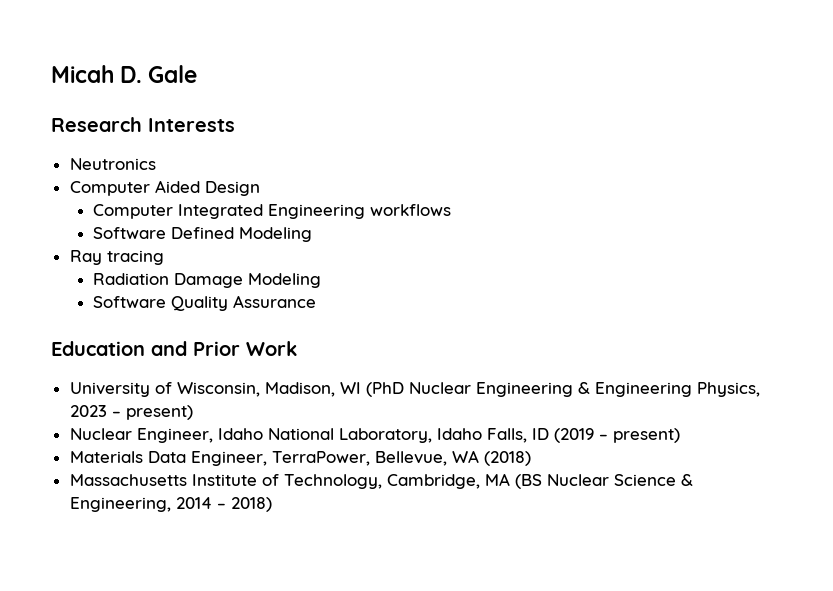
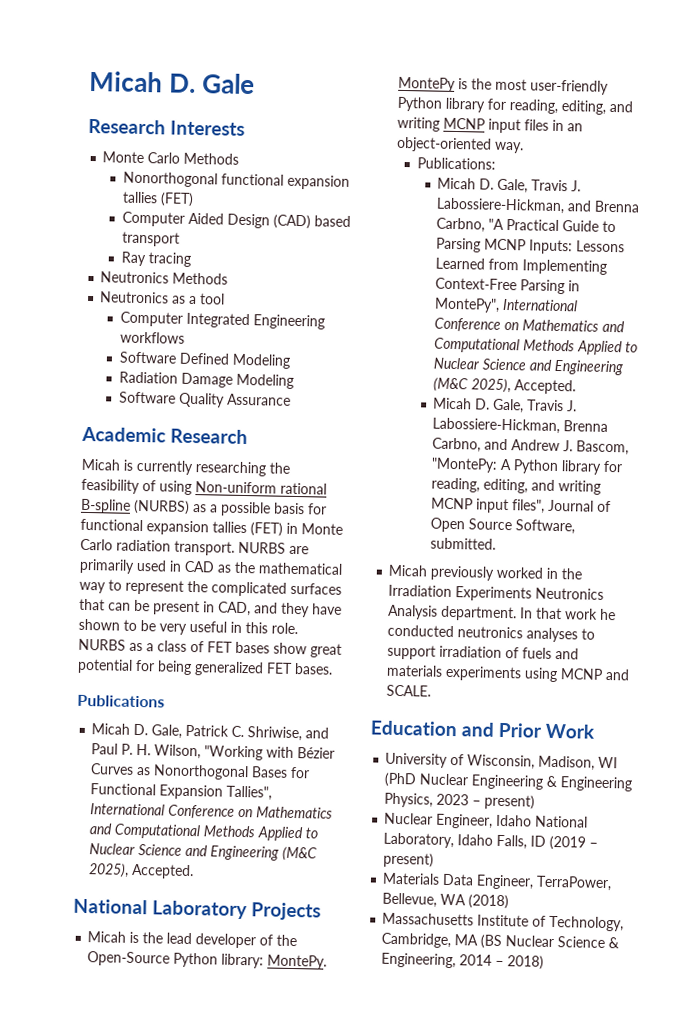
- Neutronics
- Computer Aided Design
+ Monte Carlo Methods
+ Nonorthogonal functional expansion tallies (FET)
+ Computer Aided Design (CAD) based transport
+ Ray tracing
+ Neutronics Methods
+ Neutronics as a tool
- Ray tracing
+ Academic Research
+ Micah is currently researching the feasibility of using Non-uniform rational B-spline (NURBS) as a possible basis for functional expansion tallies (FET) in Monte Carlo radiation transport. NURBS are primarily used in CAD as the mathematical way to represent the complicated surfaces that can be present in CAD, and they have shown to be very useful in this role. NURBS as a class of FET bases show great potential for being generalized FET bases.
+ Publications
+ Micah D. Gale, Patrick C. Shriwise, and Paul P. H. Wilson, "Working with Bézier Curves as Nonorthogonal Bases for Functional Expansion Tallies", International Conference on Mathematics and Computational Methods Applied to Nuclear Science and Engineering (M&C 2025), Accepted.
+ National Laboratory Projects
+ Micah is the lead developer of the Open-Source Python library: MontePy. MontePy is the most user-friendly Python library for reading, editing, and writing MCNP input files in an object-oriented way.
+ Publications:
+ Micah D. Gale, Travis J. Labossiere-Hickman, and Brenna Carbno, "A Practical Guide to Parsing MCNP Inputs: Lessons Learned from Implementing Context-Free Parsing in MontePy", International Conference on Mathematics and Computational Methods Applied to Nuclear Science and Engineering (M&C 2025), Accepted.
+ Micah D. Gale, Travis J. Labossiere-Hickman, Brenna Carbno, and Andrew J. Bascom, "MontePy: A Python library for reading, editing, and writing MCNP input files", Journal of Open Source Software, submitted.
+ Micah previously worked in the Irradiation Experiments Neutronics Analysis department. In that work he conducted neutronics analyses to support irradiation of fuels and materials experiments using MCNP and SCALE.

